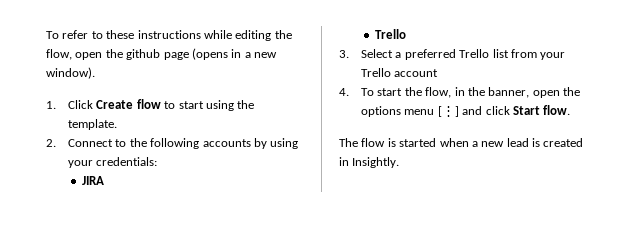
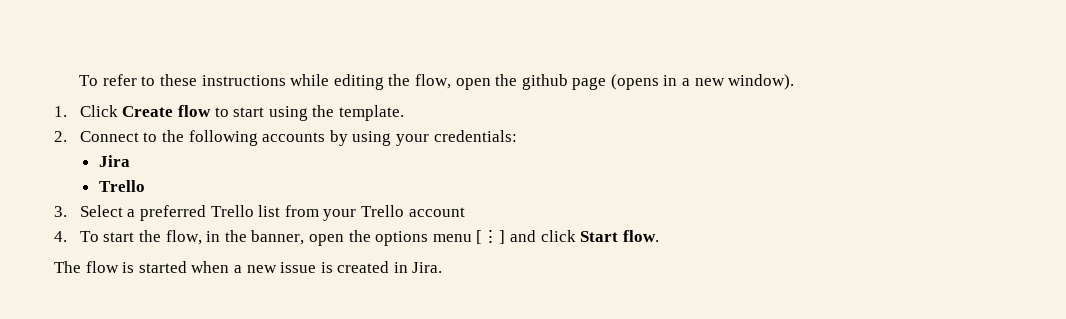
- JIRA
+ Jira
- The flow is started when a new lead is created in Insightly.
+ The flow is started when a new issue is created in Jira.

